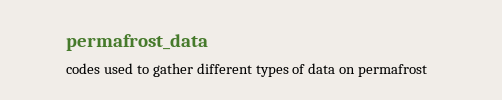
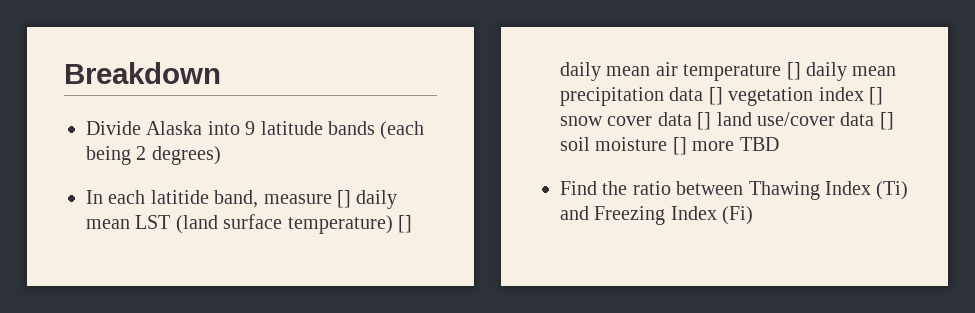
- permafrost_data
- codes used to gather different types of data on permafrost
+ Breakdown
+ Divide Alaska into 9 latitude bands (each being 2 degrees)
+ In each latitide band, measure [] daily mean LST (land surface temperature) [] daily mean air temperature [] daily mean precipitation data [] vegetation index [] snow cover data [] land use/cover data [] soil moisture [] more TBD
+ Find the ratio between Thawing Index (Ti) and Freezing Index (Fi)

